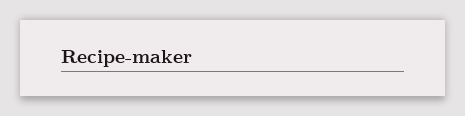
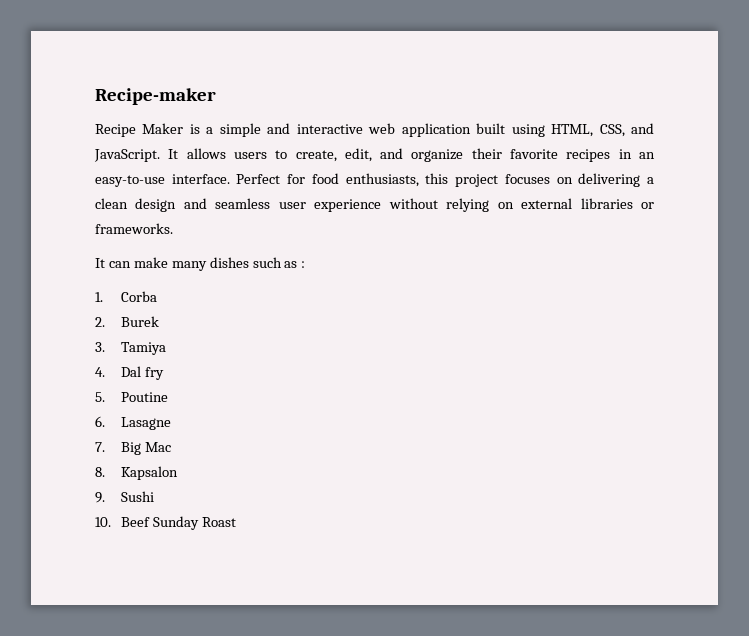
+ Recipe Maker is a simple and interactive web application built using HTML, CSS, and JavaScript. It allows users to create, edit, and organize their favorite recipes in an easy-to-use interface. Perfect for food enthusiasts, this project focuses on delivering a clean design and seamless user experience without relying on external libraries or frameworks.
+ It can make many dishes such as :
+ 1. Corba
+ 2. Burek
+ 3. Tamiya
+ 4. Dal fry
+ 5. Poutine
+ 6. Lasagne
+ 7. Big Mac
+ 8. Kapsalon
+ 9. Sushi
+ 10. Beef Sunday Roast

